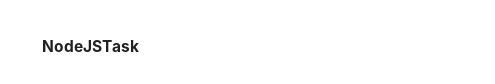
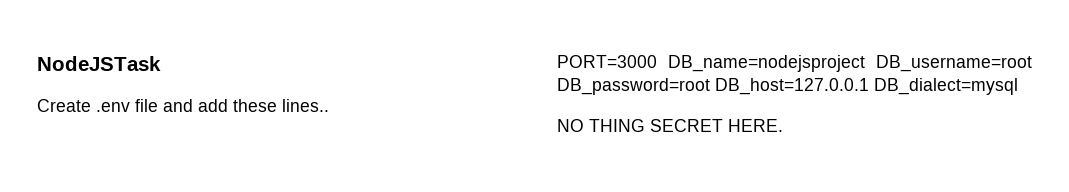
+ Create .env file and add these lines..
+ PORT=3000 DB_name=nodejsproject DB_username=root DB_password=root DB_host=127.0.0.1 DB_dialect=mysql
+ NO THING SECRET HERE.

